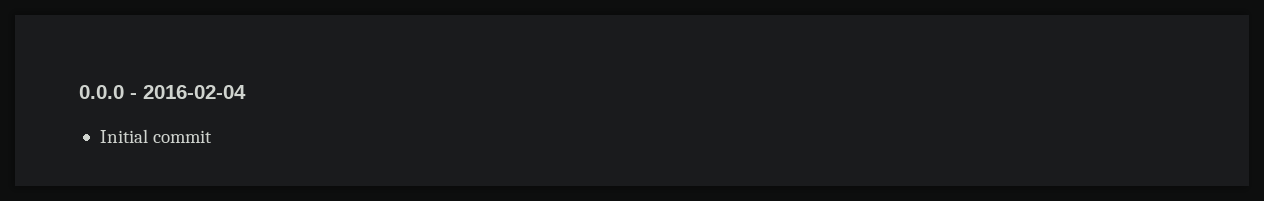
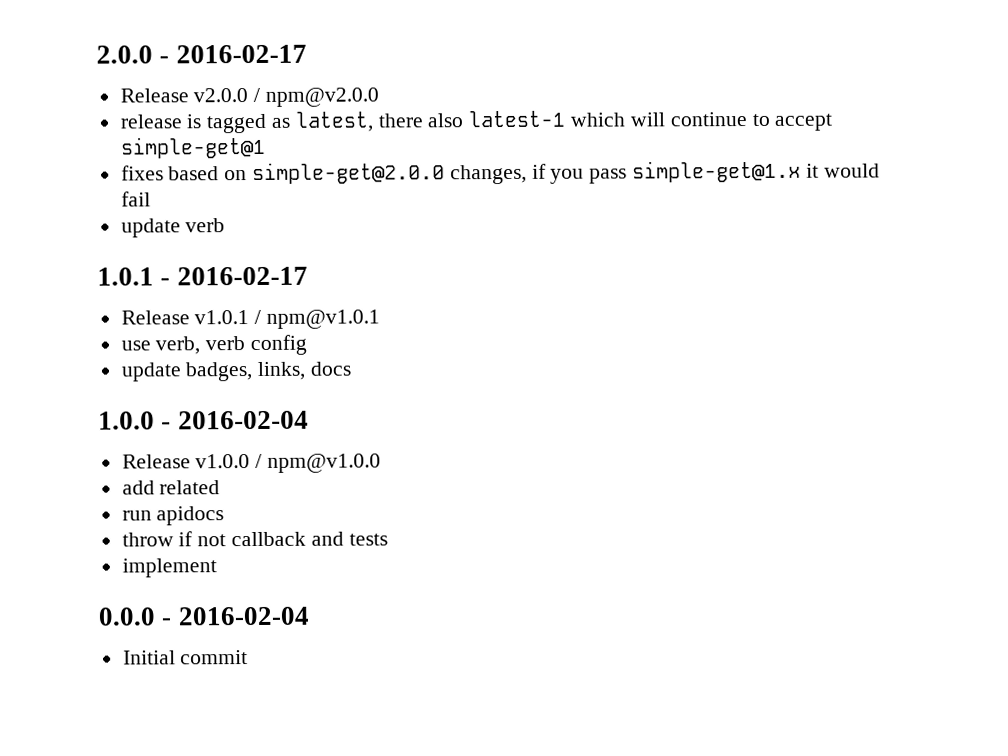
+ 2.0.0 - 2016-02-17
+ Release v2.0.0 / npm@v2.0.0
+ release is tagged as latest, there also latest-1 which will continue to accept simple-get@1
+ fixes based on simple-get@2.0.0 changes, if you pass simple-get@1.x it would fail
+ update verb
+ 1.0.1 - 2016-02-17
+ Release v1.0.1 / npm@v1.0.1
+ use verb, verb config
+ update badges, links, docs
+ 1.0.0 - 2016-02-04
+ Release v1.0.0 / npm@v1.0.0
+ add related
+ run apidocs
+ throw if not callback and tests
+ implement

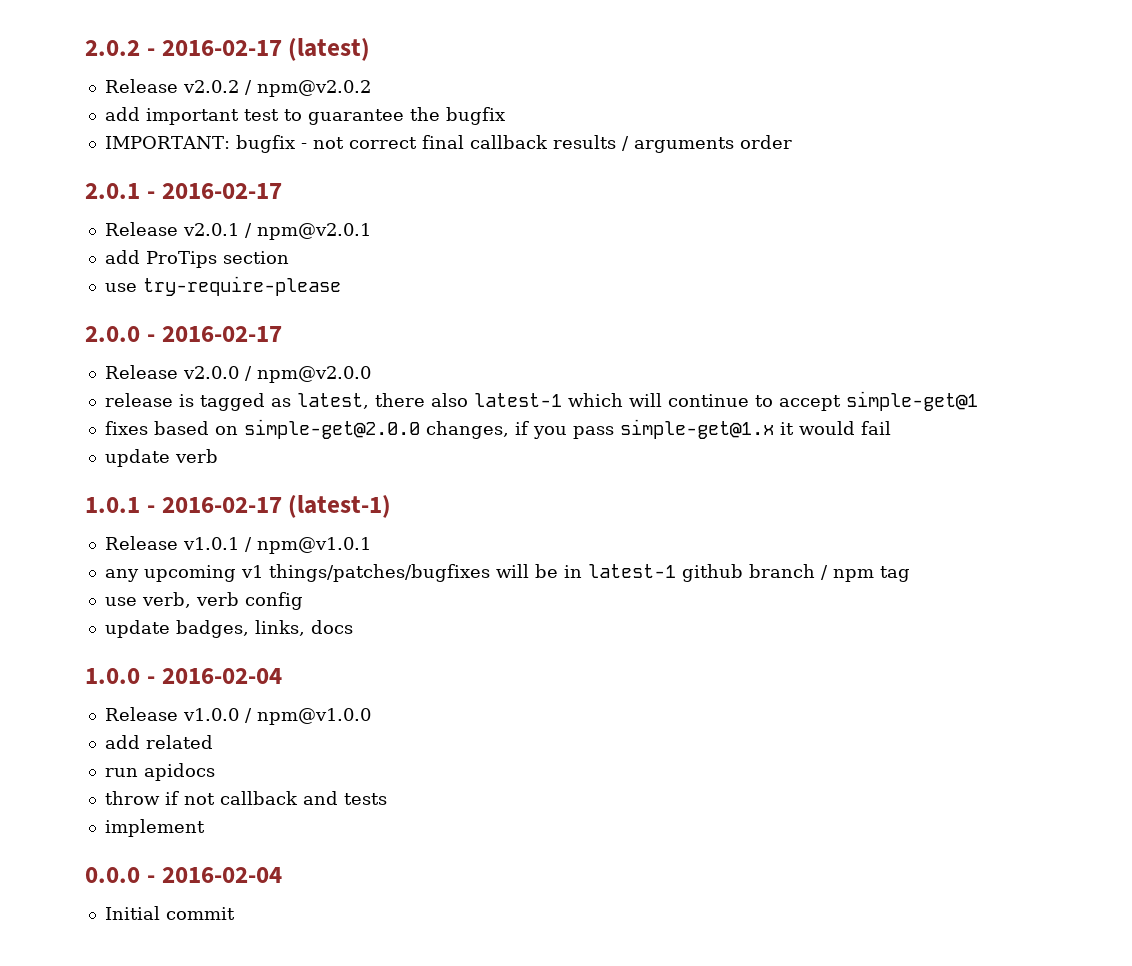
+ 2.0.2 - 2016-02-17 (latest)
+ Release v2.0.2 / npm@v2.0.2
+ add important test to guarantee the bugfix
+ IMPORTANT: bugfix - not correct final callback results / arguments order
+ 2.0.1 - 2016-02-17
+ Release v2.0.1 / npm@v2.0.1
+ add ProTips section
+ use try-require-please
- 1.0.1 - 2016-02-17
+ 1.0.1 - 2016-02-17 (latest-1)
+ any upcoming v1 things/patches/bugfixes will be in latest-1 github branch / npm tag

